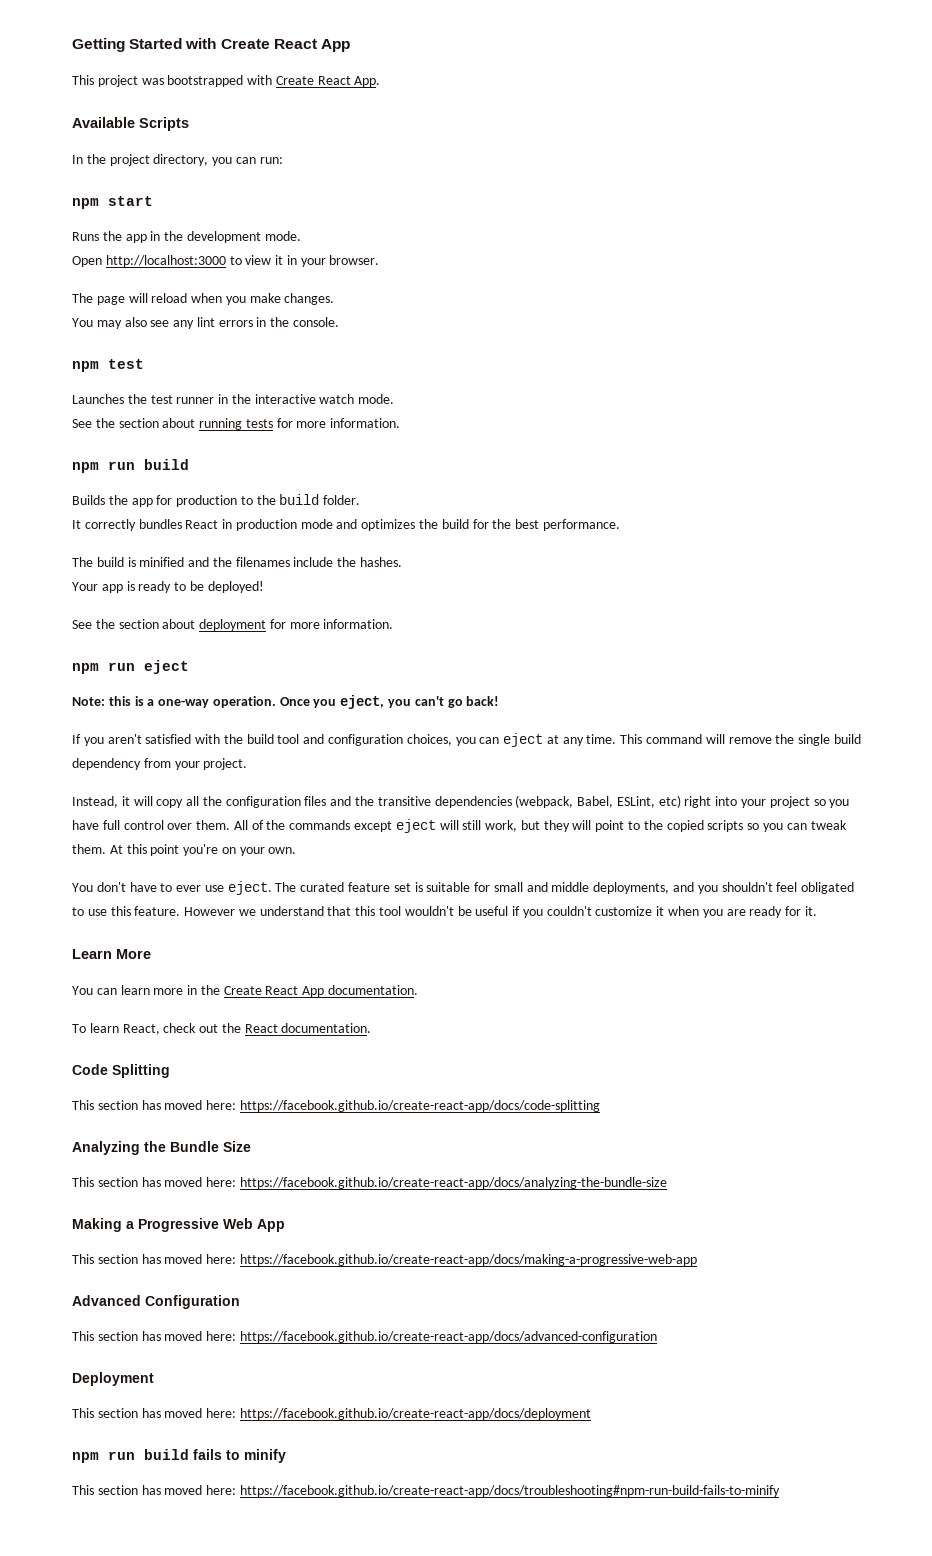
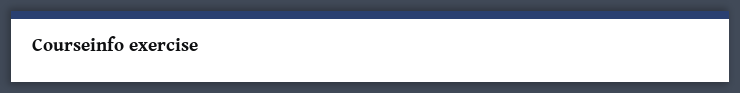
- Getting Started with Create React App
- This project was bootstrapped with Create React App.
- Available Scripts
- In the project directory, you can run:
- npm start
- Runs the app in the development mode.
- Open http://localhost:3000 to view it in your browser.
- The page will reload when you make changes.
- You may also see any lint errors in the console.
- npm test
- Launches the test runner in the interactive watch mode.
- See the section about running tests for more information.
- npm run build
- Builds the app for production to the build folder.
- It correctly bundles React in production mode and optimizes the build for the best performance.
- The build is minified and the filenames include the hashes.
- Your app is ready to be deployed!
- See the section about deployment for more information.
- npm run eject
- Note: this is a one-way operation. Once you eject, you can't go back!
- If you aren't satisfied with the build tool and configuration choices, you can eject at any time. This command will remove the single build dependency from your project.
- Instead, it will copy all the configuration files and the transitive dependencies (webpack, Babel, ESLint, etc) right into your project so you have full control over them. All of the commands except eject will still work, but they will point to the copied scripts so you can tweak them. At this point you're on your own.
- You don't have to ever use eject. The curated feature set is suitable for small and middle deployments, and you shouldn't feel obligated to use this feature. However we understand that this tool wouldn't be useful if you couldn't customize it when you are ready for it.
- Learn More
- You can learn more in the Create React App documentation.
- To learn React, check out the React documentation.
- Code Splitting
- This section has moved here: https://facebook.github.io/create-react-app/docs/code-splitting
- Analyzing the Bundle Size
- This section has moved here: https://facebook.github.io/create-react-app/docs/analyzing-the-bundle-size
- Making a Progressive Web App
- This section has moved here: https://facebook.github.io/create-react-app/docs/making-a-progressive-web-app
- Advanced Configuration
- This section has moved here: https://facebook.github.io/create-react-app/docs/advanced-configuration
- Deployment
- This section has moved here: https://facebook.github.io/create-react-app/docs/deployment
- npm run build fails to minify
- This section has moved here: https://facebook.github.io/create-react-app/docs/troubleshooting#npm-run-build-fails-to-minify
+ Courseinfo exercise

